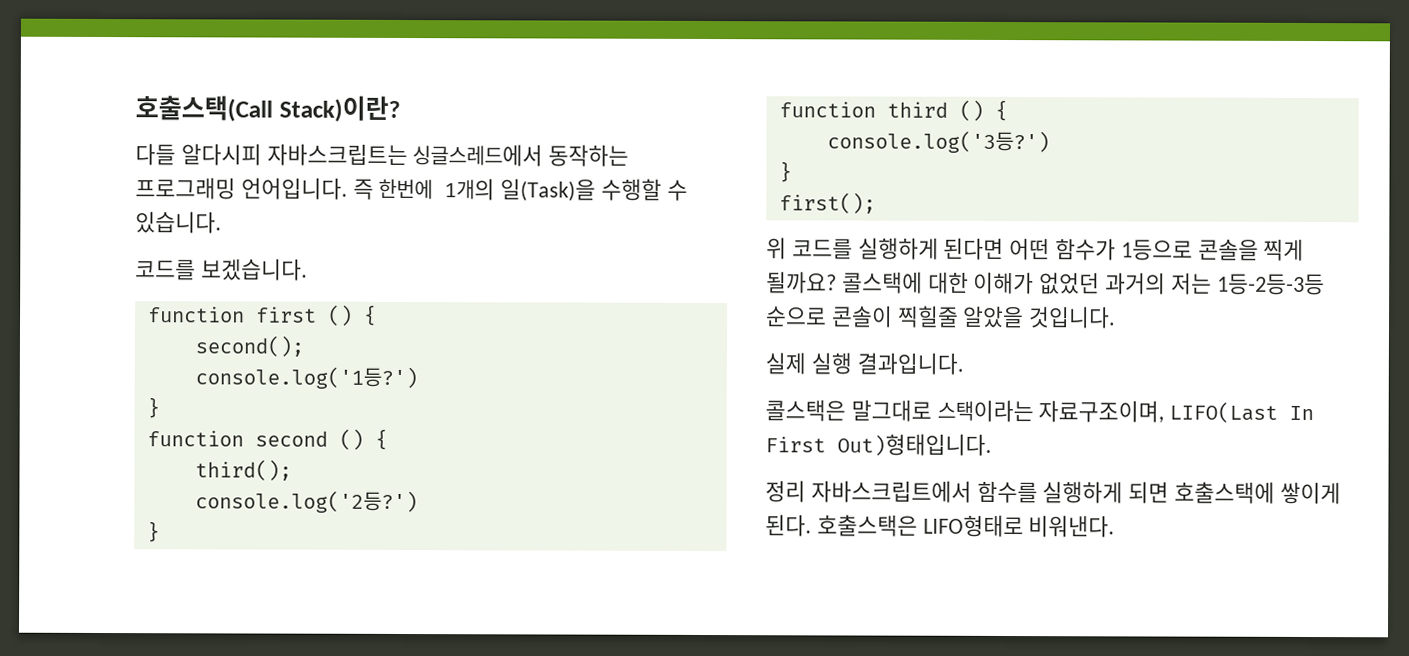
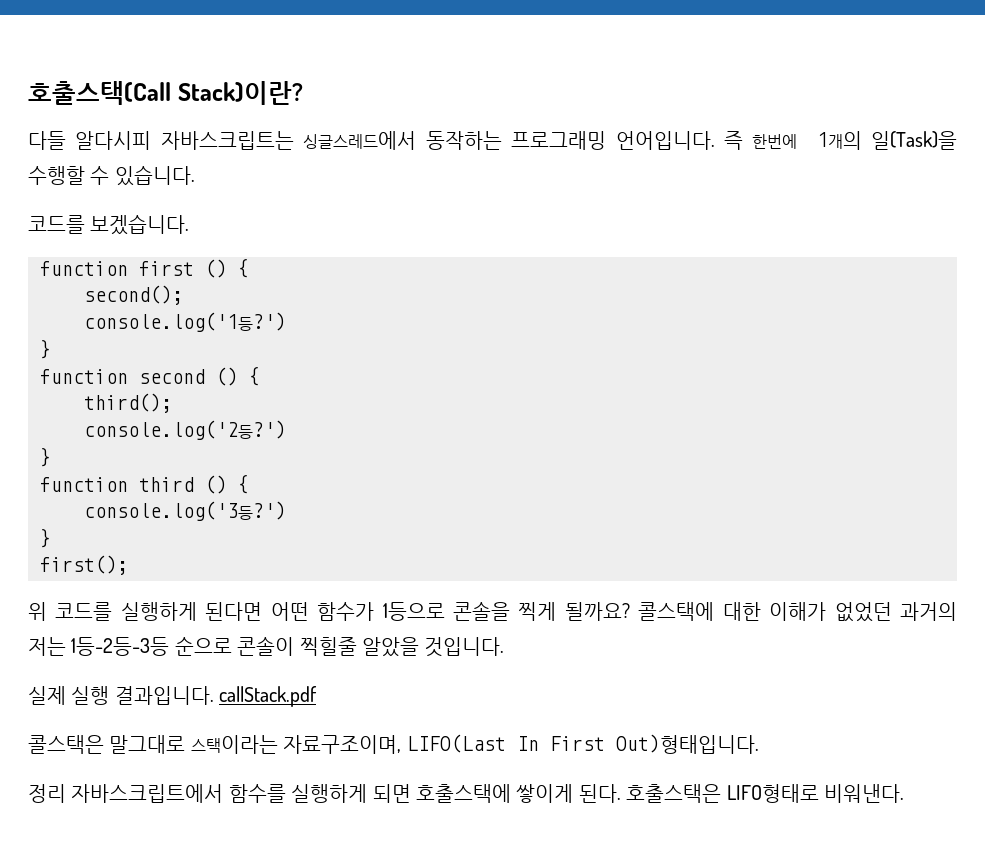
- 실제 실행 결과입니다.
+ 실제 실행 결과입니다. callStack.pdf

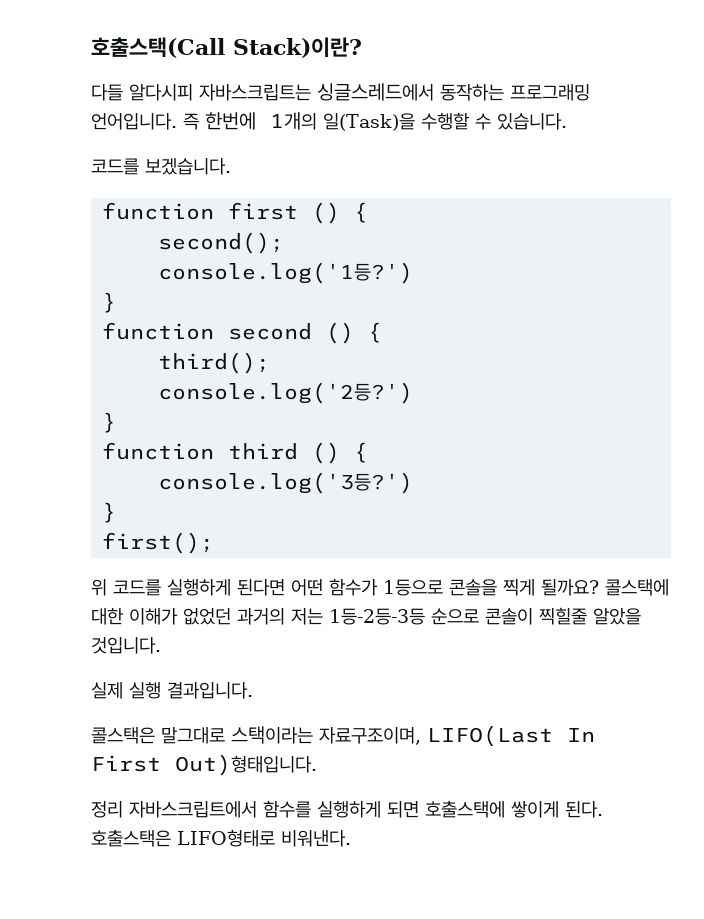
- 실제 실행 결과입니다. callStack.pdf
+ 실제 실행 결과입니다.

